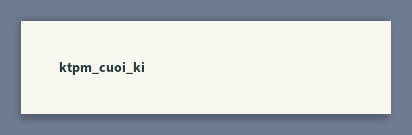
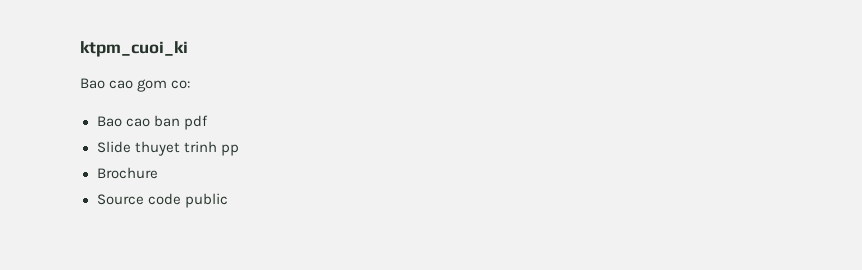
+ Bao cao gom co:
+ Bao cao ban pdf
+ Slide thuyet trinh pp
+ Brochure
+ Source code public

